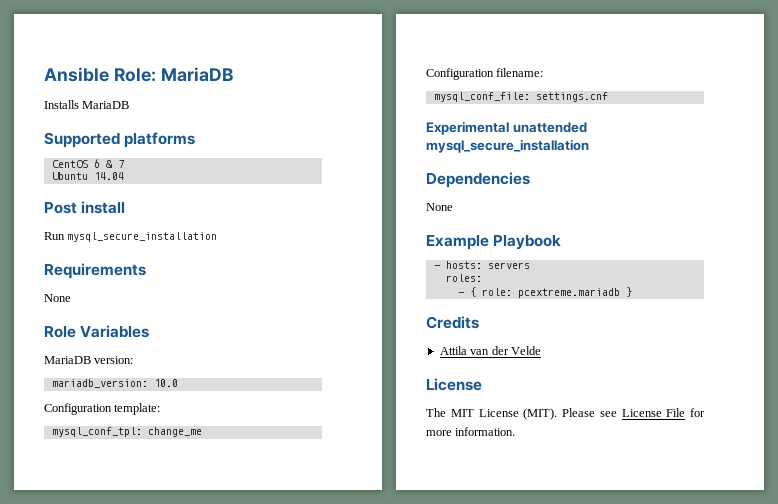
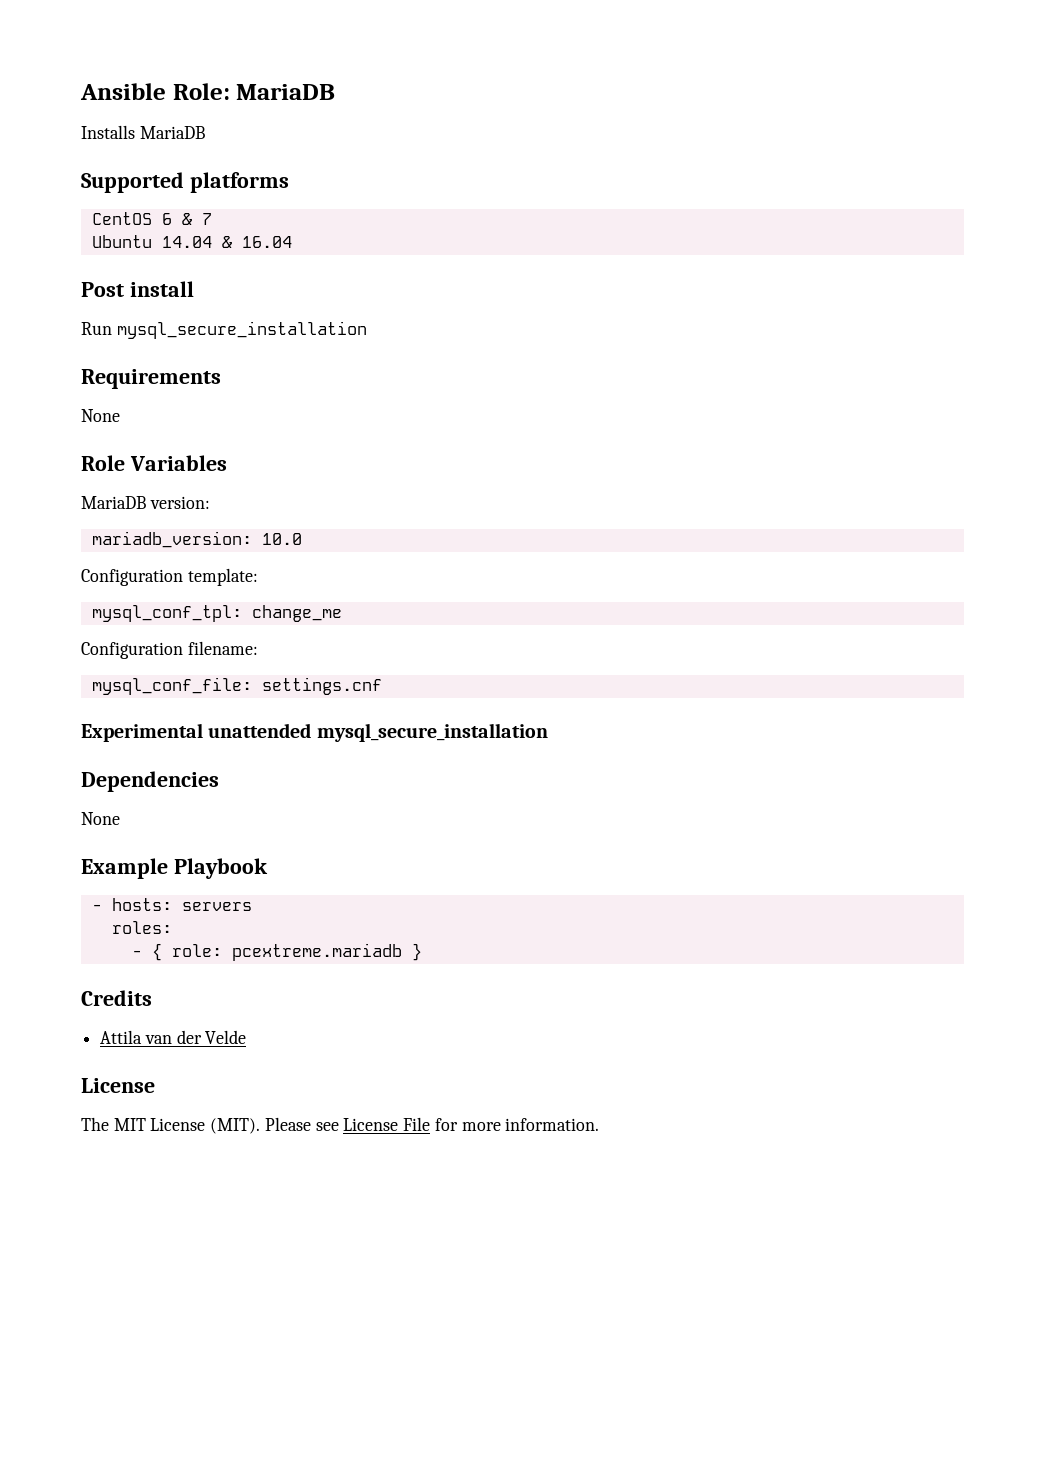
- Ubuntu 14.04
+ Ubuntu 14.04 & 16.04

